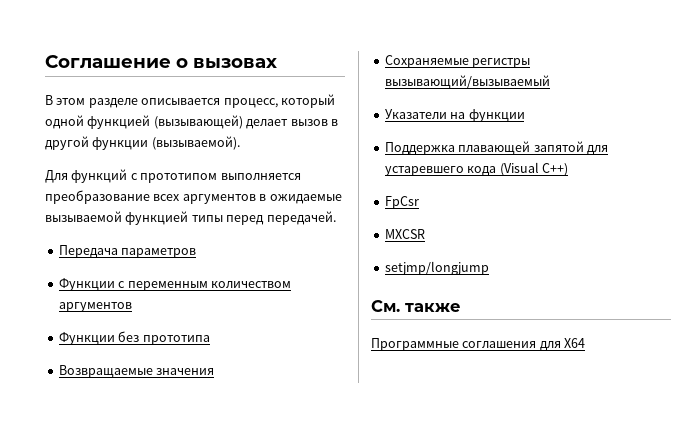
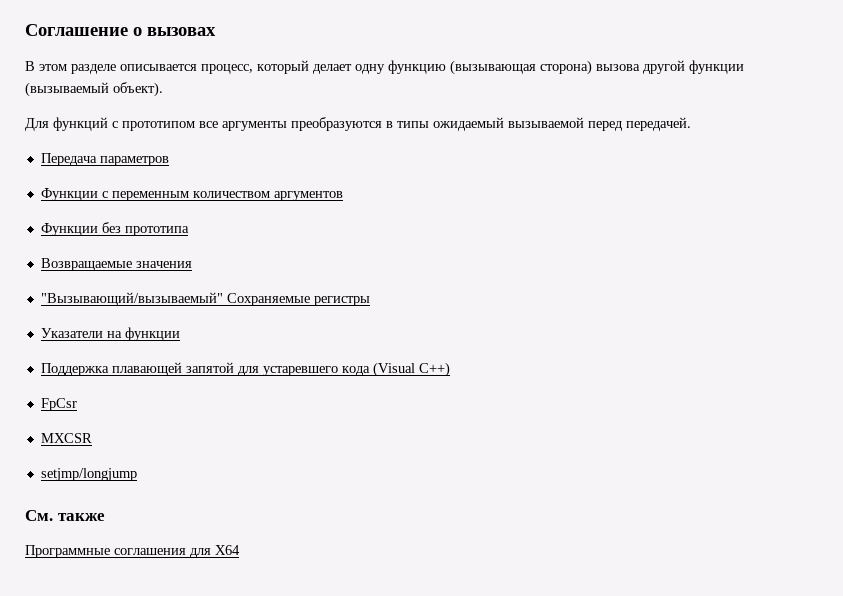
- В этом разделе описывается процесс, который одной функцией (вызывающей) делает вызов в другой функции (вызываемой).
- Для функций с прототипом выполняется преобразование всех аргументов в ожидаемые вызываемой функцией типы перед передачей.
+ В этом разделе описывается процесс, который делает одну функцию (вызывающая сторона) вызова другой функции (вызываемый объект).
+ Для функций с прототипом все аргументы преобразуются в типы ожидаемый вызываемой перед передачей.
- Сохраняемые регистры вызывающий/вызываемый
+ "Вызывающий/вызываемый" Сохраняемые регистры

